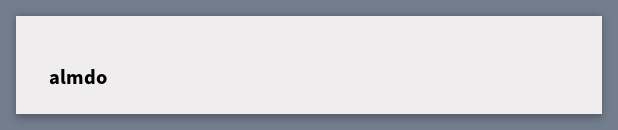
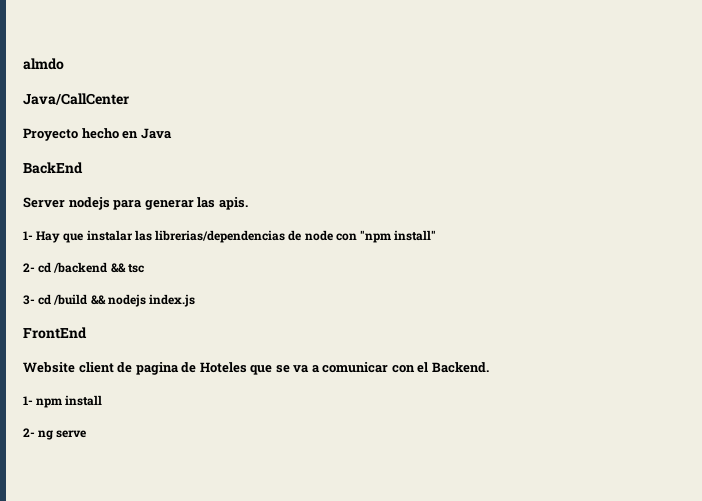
+ Java/CallCenter
+ Proyecto hecho en Java
+ BackEnd
+ Server nodejs para generar las apis.
+ 1- Hay que instalar las librerias/dependencias de node con "npm install"
+ 2- cd /backend && tsc
+ 3- cd /build && nodejs index.js
+ FrontEnd
+ Website client de pagina de Hoteles que se va a comunicar con el Backend.
+ 1- npm install
+ 2- ng serve

